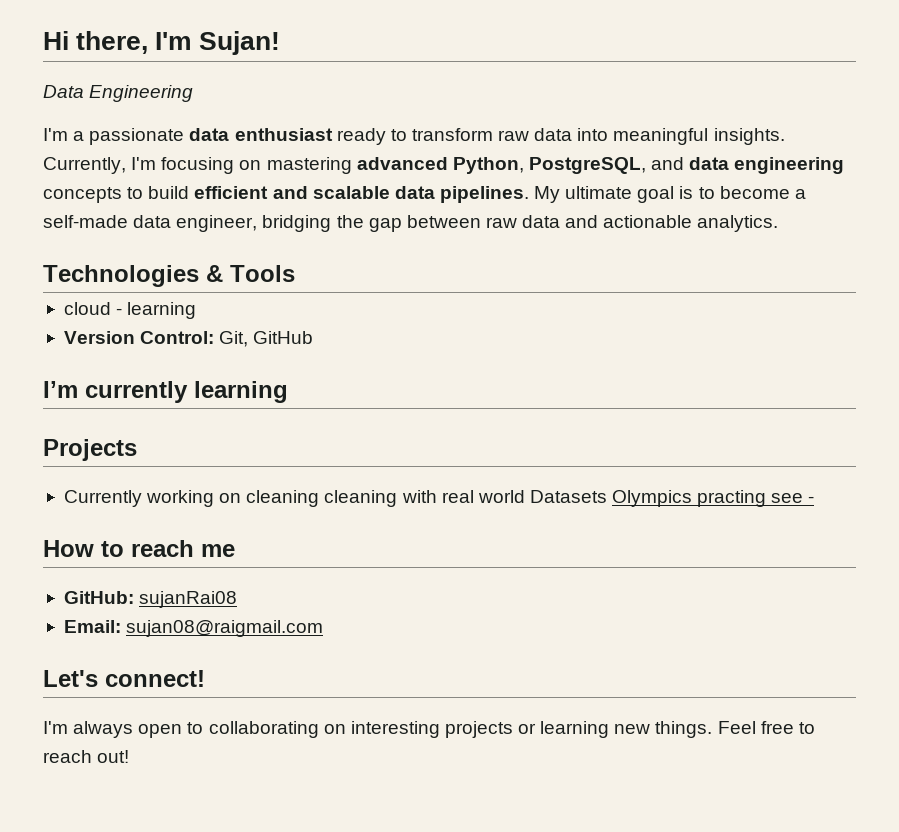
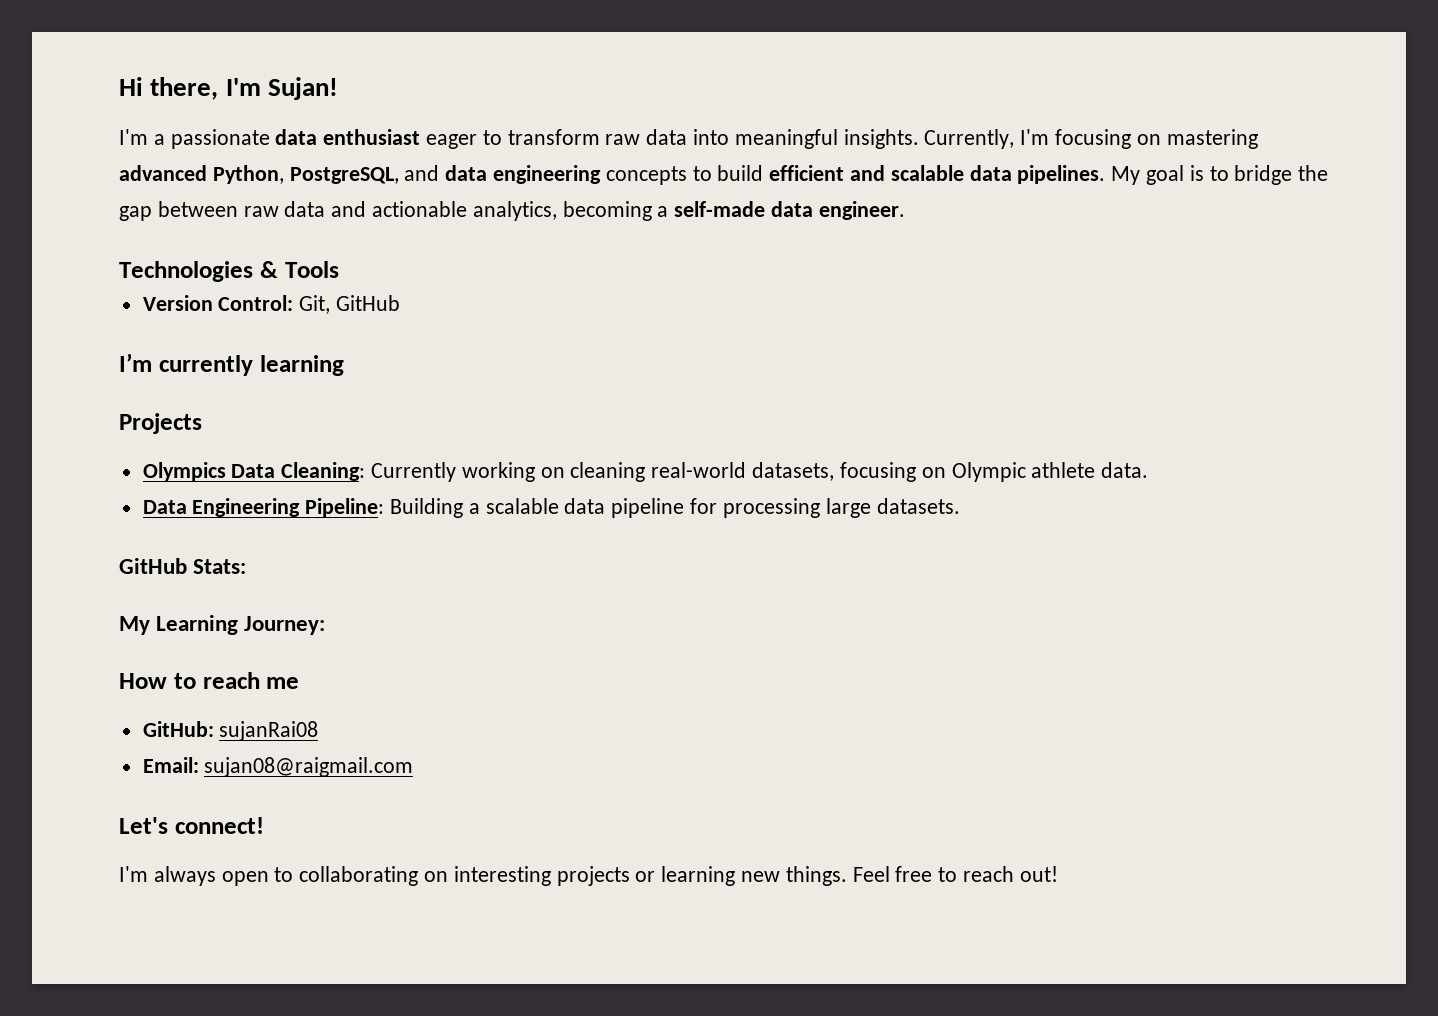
- Data Engineering
- I'm a passionate data enthusiast ready to transform raw data into meaningful insights.
+ I'm a passionate data enthusiast eager to transform raw data into meaningful insights.
- My ultimate goal is to become a self-made data engineer, bridging the gap between raw data and actionable analytics.
+ My goal is to bridge the gap between raw data and actionable analytics, becoming a self-made data engineer.
- cloud - learning
- Currently working on cleaning cleaning with real world Datasets Olympics practing see -
+ Olympics Data Cleaning: Currently working on cleaning real-world datasets, focusing on Olympic athlete data.
+ Data Engineering Pipeline: Building a scalable data pipeline for processing large datasets.
+ GitHub Stats:
+ My Learning Journey:

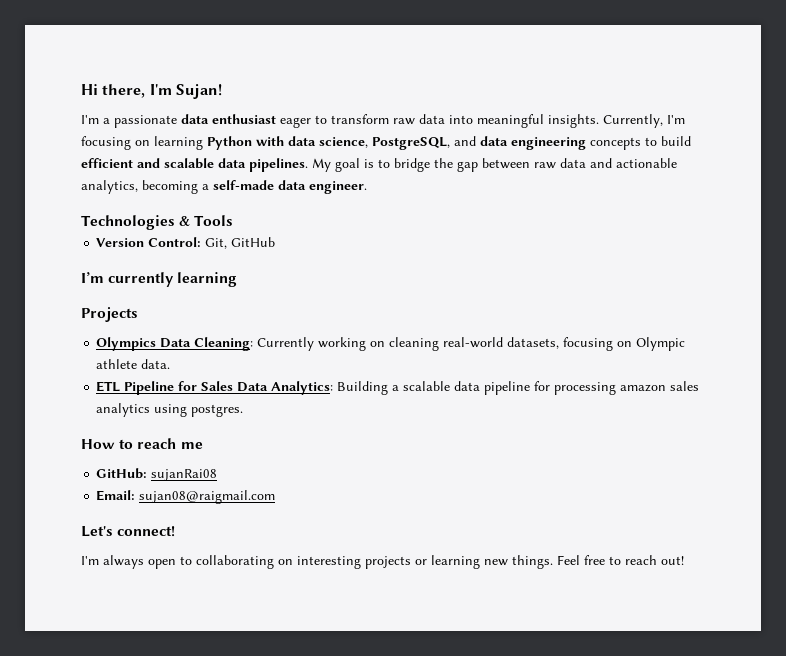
- Currently, I'm focusing on mastering advanced Python, PostgreSQL, and data engineering concepts to build efficient and scalable data pipelines.
+ Currently, I'm focusing on learning Python with data science, PostgreSQL, and data engineering concepts to build efficient and scalable data pipelines.
- Data Engineering Pipeline: Building a scalable data pipeline for processing large datasets.
- GitHub Stats:
- My Learning Journey:
+ ETL Pipeline for Sales Data Analytics: Building a scalable data pipeline for processing amazon sales analytics using postgres.

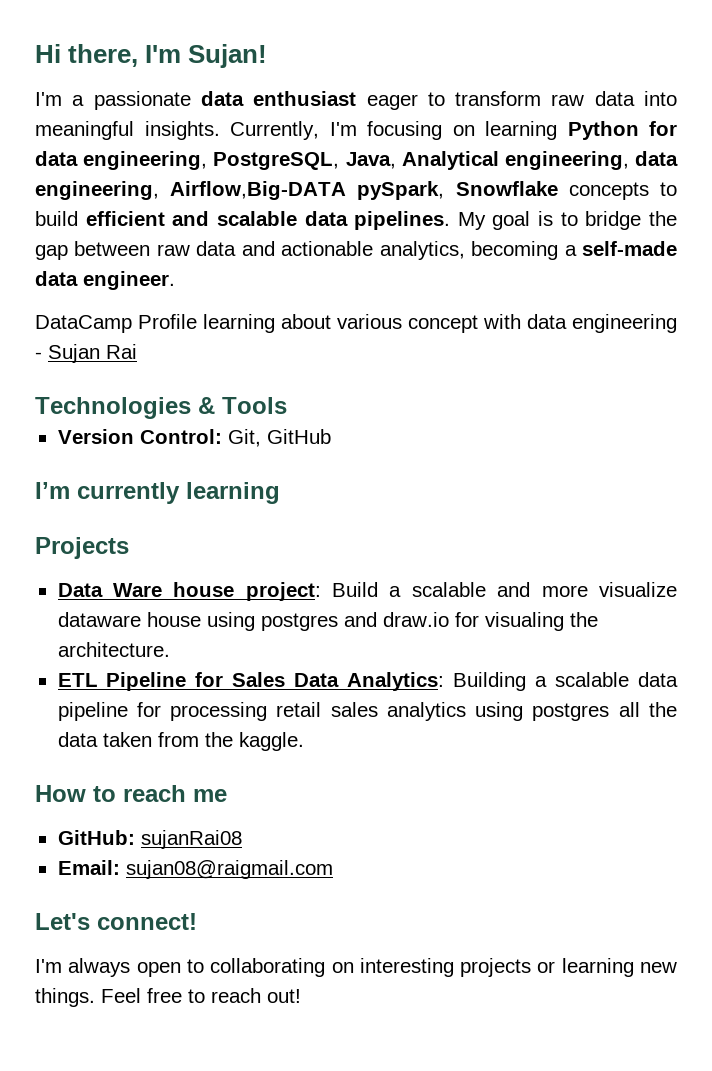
- Currently, I'm focusing on learning Python with data science, PostgreSQL, and data engineering concepts to build efficient and scalable data pipelines.
+ Currently, I'm focusing on learning Python for data engineering, PostgreSQL, Java, Analytical engineering, data engineering, Airflow,Big-DATA pySpark, Snowflake concepts to build efficient and scalable data pipelines.
+ DataCamp Profile learning about various concept with data engineering - Sujan Rai
- Olympics Data Cleaning: Currently working on cleaning real-world datasets, focusing on Olympic athlete data.
+ Data Ware house project: Build a scalable and more visualize dataware house using postgres and draw.io for visualing the architecture.
- ETL Pipeline for Sales Data Analytics: Building a scalable data pipeline for processing amazon sales analytics using postgres.
+ ETL Pipeline for Sales Data Analytics: Building a scalable data pipeline for processing retail sales analytics using postgres all the data taken from the kaggle.

